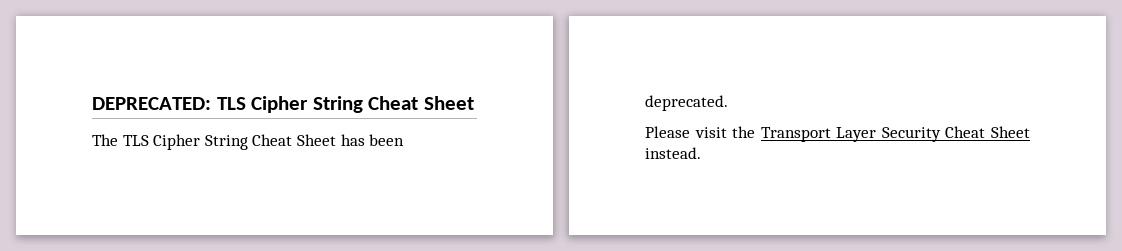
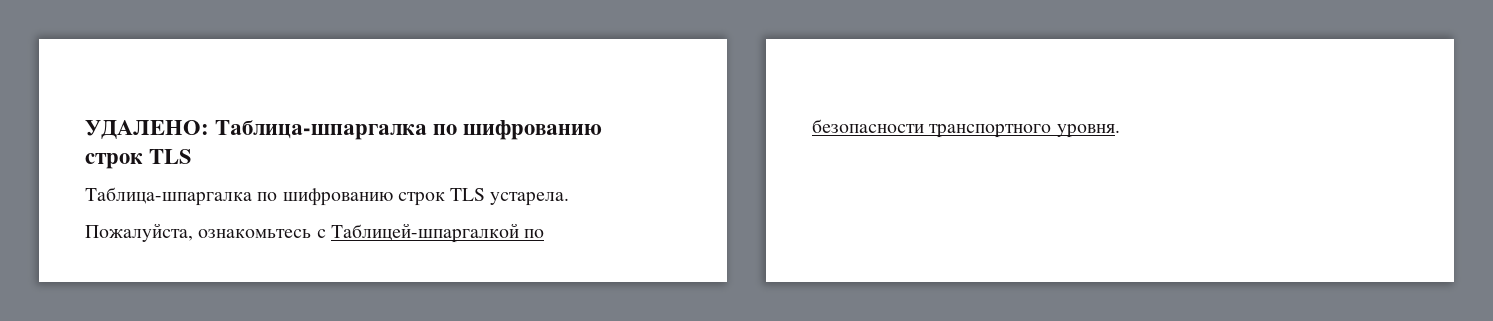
- DEPRECATED: TLS Cipher String Cheat Sheet
- The TLS Cipher String Cheat Sheet has been deprecated.
- Please visit the Transport Layer Security Cheat Sheet instead.
+ УДАЛЕНО: Таблица-шпаргалка по шифрованию строк TLS
+ Таблица-шпаргалка по шифрованию строк TLS устарела.
+ Пожалуйста, ознакомьтесь с Таблицей-шпаргалкой по безопасности транспортного уровня.

